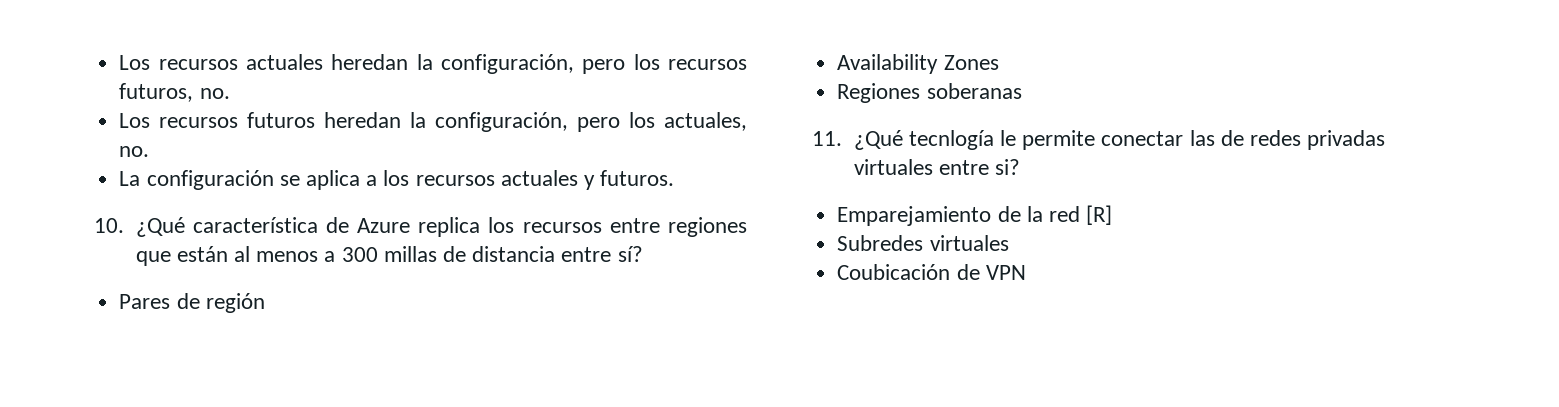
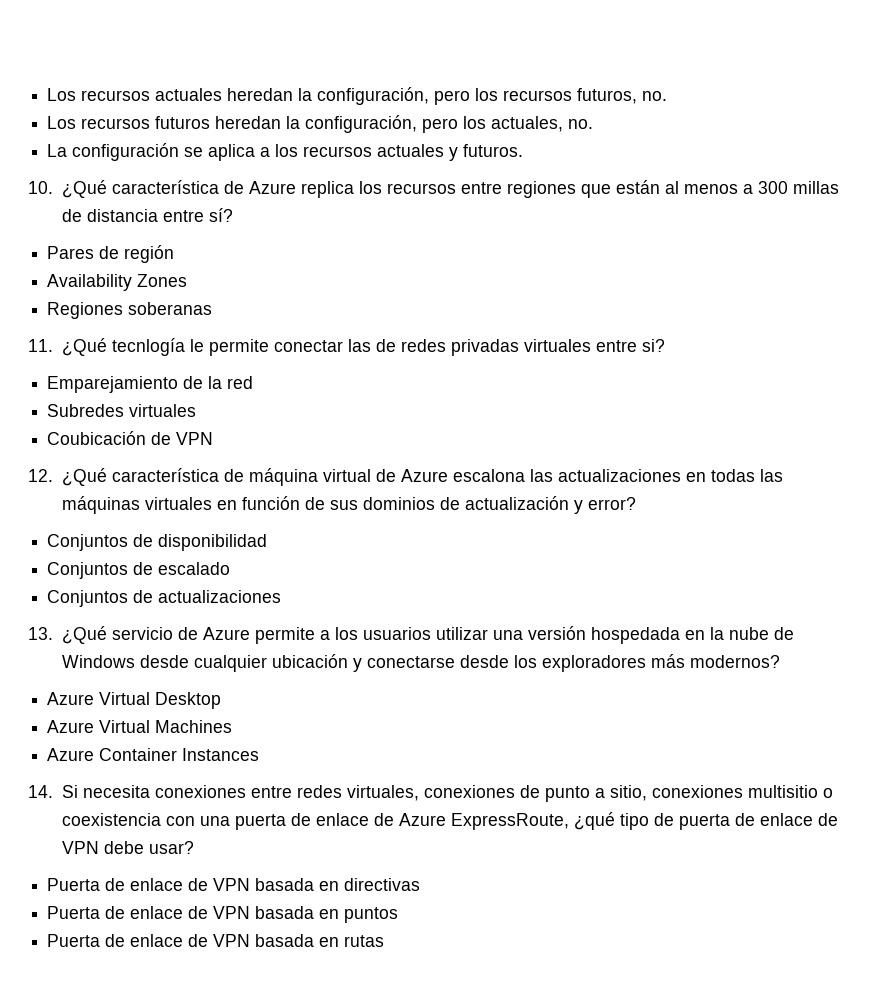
- Emparejamiento de la red [R]
+ Emparejamiento de la red
+ 12. ¿Qué característica de máquina virtual de Azure escalona las actualizaciones en todas las máquinas virtuales en función de sus dominios de actualización y error?
+ Conjuntos de disponibilidad
+ Conjuntos de escalado
+ Conjuntos de actualizaciones
+ 13. ¿Qué servicio de Azure permite a los usuarios utilizar una versión hospedada en la nube de Windows desde cualquier ubicación y conectarse desde los exploradores más modernos?
+ Azure Virtual Desktop
+ Azure Virtual Machines
+ Azure Container Instances
+ 14. Si necesita conexiones entre redes virtuales, conexiones de punto a sitio, conexiones multisitio o coexistencia con una puerta de enlace de Azure ExpressRoute, ¿qué tipo de puerta de enlace de VPN debe usar?
+ Puerta de enlace de VPN basada en directivas
+ Puerta de enlace de VPN basada en puntos
+ Puerta de enlace de VPN basada en rutas

